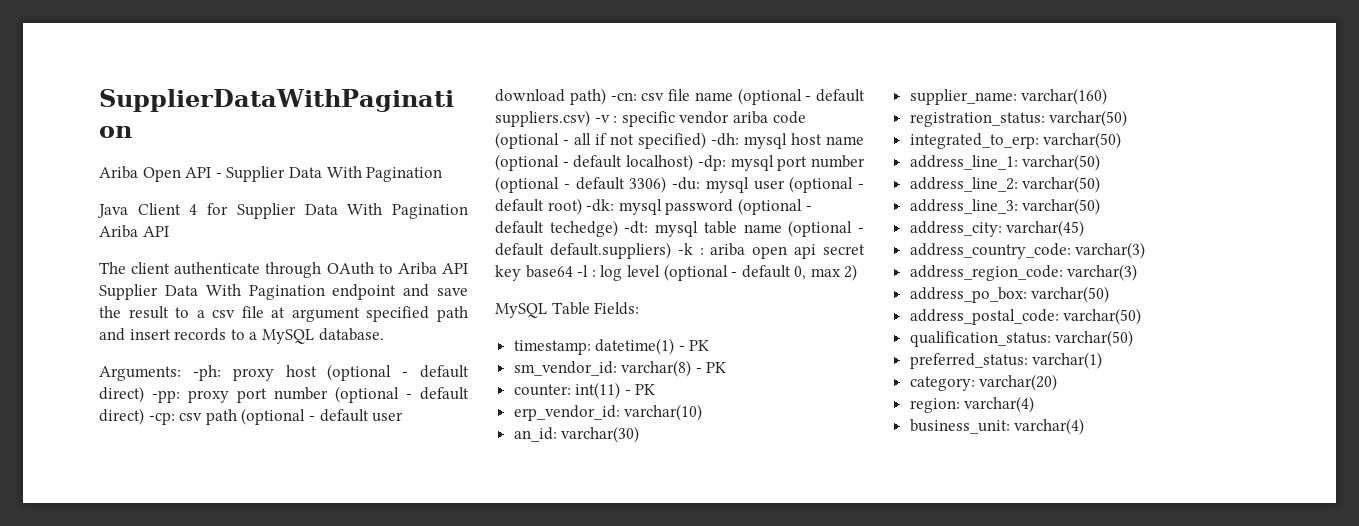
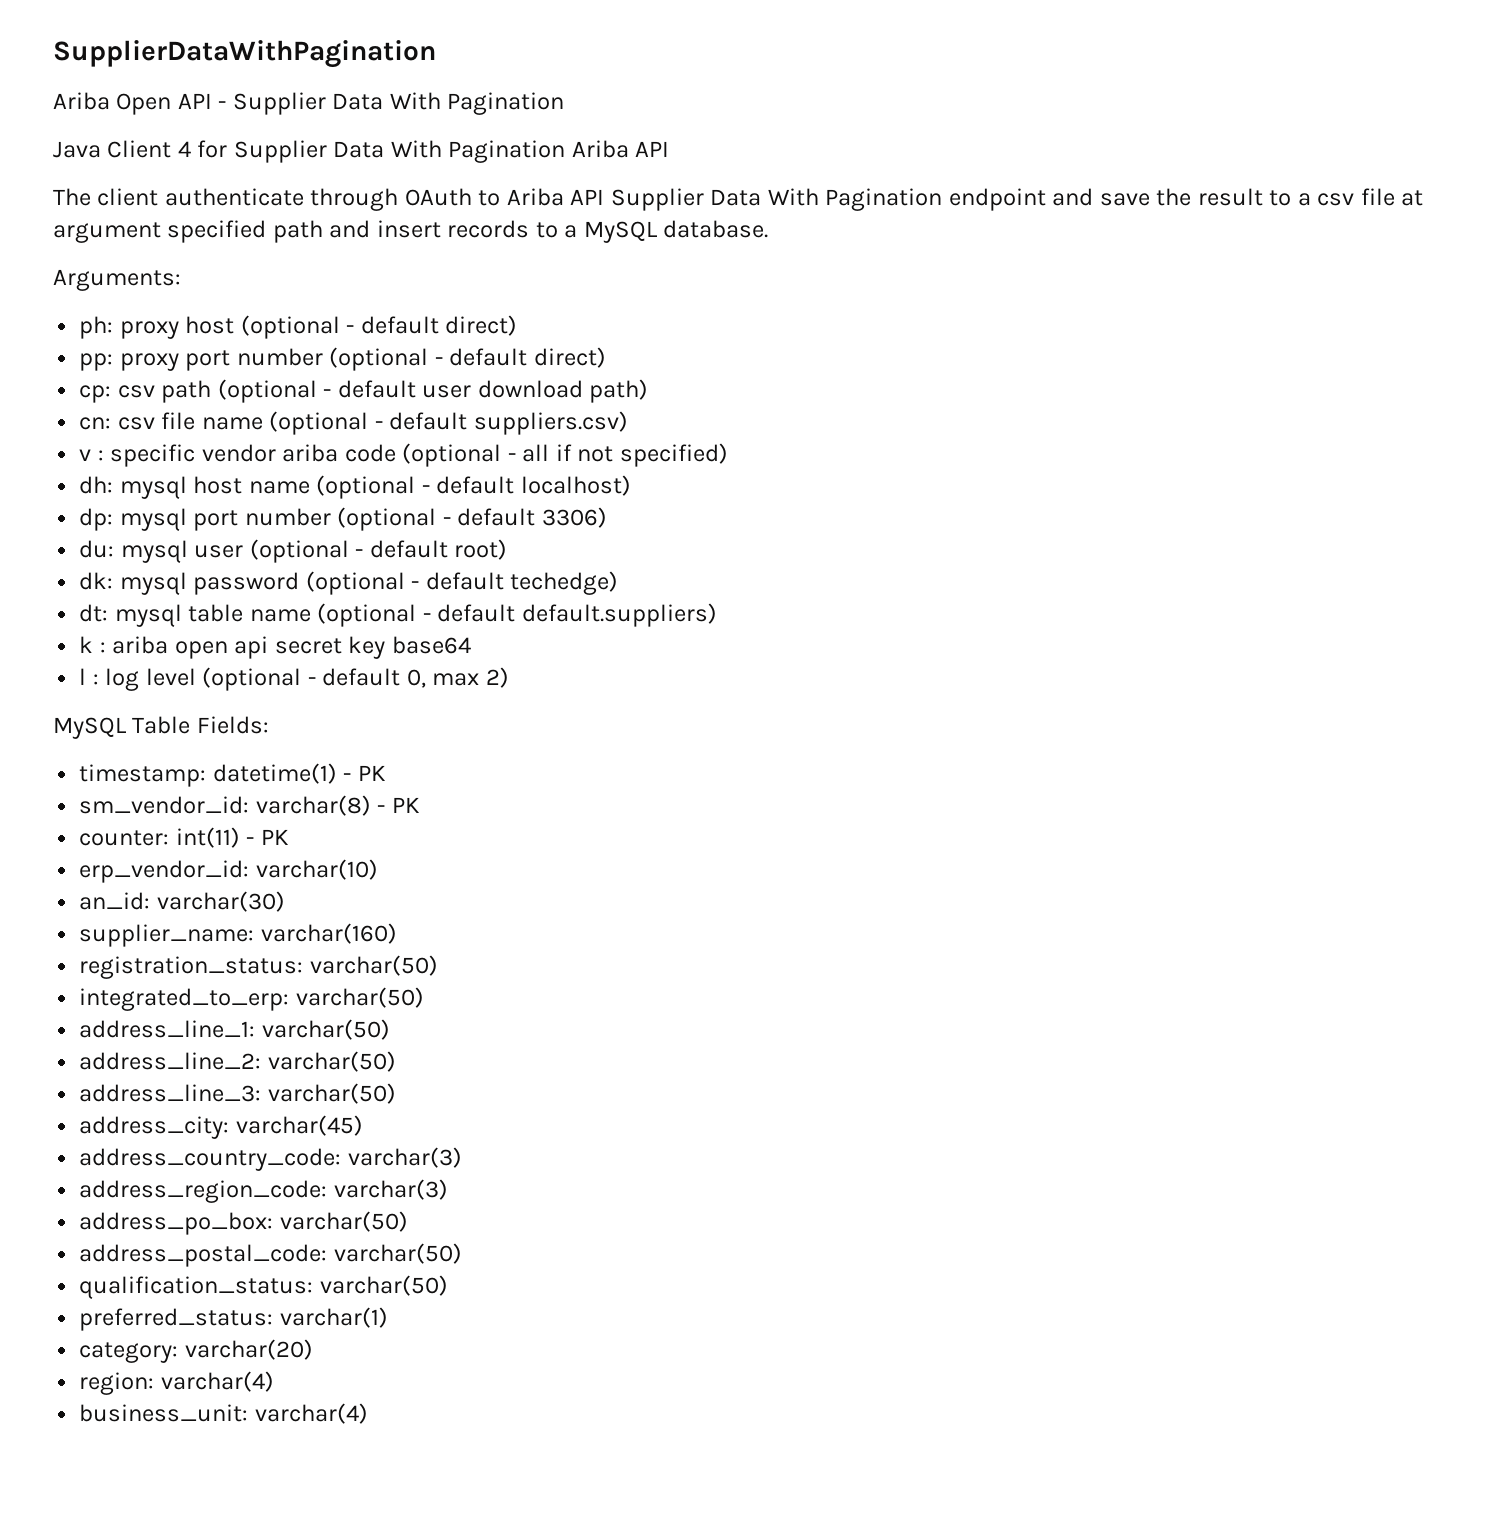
- Arguments: -ph:
+ Arguments:
+ ph:
- proxy host (optional - default direct) -pp:
+ proxy host (optional - default direct)
+ pp:
- proxy port number (optional - default direct) -cp:
+ proxy port number (optional - default direct)
+ cp:
- csv path (optional - default user download path) -cn:
+ csv path (optional - default user download path)
+ cn:
- csv file name (optional - default suppliers.csv) -v :
+ csv file name (optional - default suppliers.csv)
+ v :
- specific vendor ariba code (optional - all if not specified) -dh:
+ specific vendor ariba code (optional - all if not specified)
+ dh:
- mysql host name (optional - default localhost) -dp:
+ mysql host name (optional - default localhost)
+ dp:
- mysql port number (optional - default 3306) -du:
+ mysql port number (optional - default 3306)
+ du:
- mysql user (optional - default root) -dk:
+ mysql user (optional - default root)
+ dk:
- mysql password (optional - default techedge) -dt:
+ mysql password (optional - default techedge)
+ dt:
- mysql table name (optional - default default.suppliers) -k :
+ mysql table name (optional - default default.suppliers)
+ k :
- ariba open api secret key base64 -l :
+ ariba open api secret key base64
+ l :

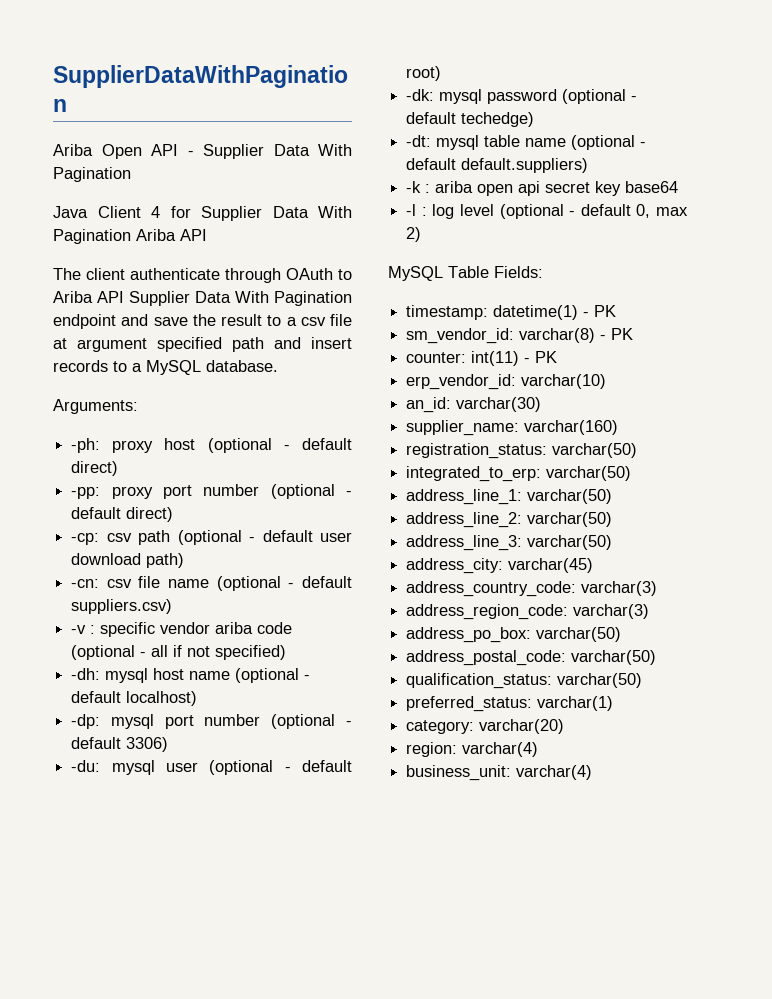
- ph: proxy host (optional - default direct)
+ -ph: proxy host (optional - default direct)
- pp: proxy port number (optional - default direct)
+ -pp: proxy port number (optional - default direct)
- cp: csv path (optional - default user download path)
+ -cp: csv path (optional - default user download path)
- cn: csv file name (optional - default suppliers.csv)
+ -cn: csv file name (optional - default suppliers.csv)
- v : specific vendor ariba code (optional - all if not specified)
+ -v : specific vendor ariba code (optional - all if not specified)
- dh: mysql host name (optional - default localhost)
+ -dh: mysql host name (optional - default localhost)
- dp: mysql port number (optional - default 3306)
+ -dp: mysql port number (optional - default 3306)
- du: mysql user (optional - default root)
+ -du: mysql user (optional - default root)
- dk: mysql password (optional - default techedge)
+ -dk: mysql password (optional - default techedge)
- dt: mysql table name (optional - default default.suppliers)
+ -dt: mysql table name (optional - default default.suppliers)
- k : ariba open api secret key base64
+ -k : ariba open api secret key base64
- l : log level (optional - default 0, max 2)
+ -l : log level (optional - default 0, max 2)

